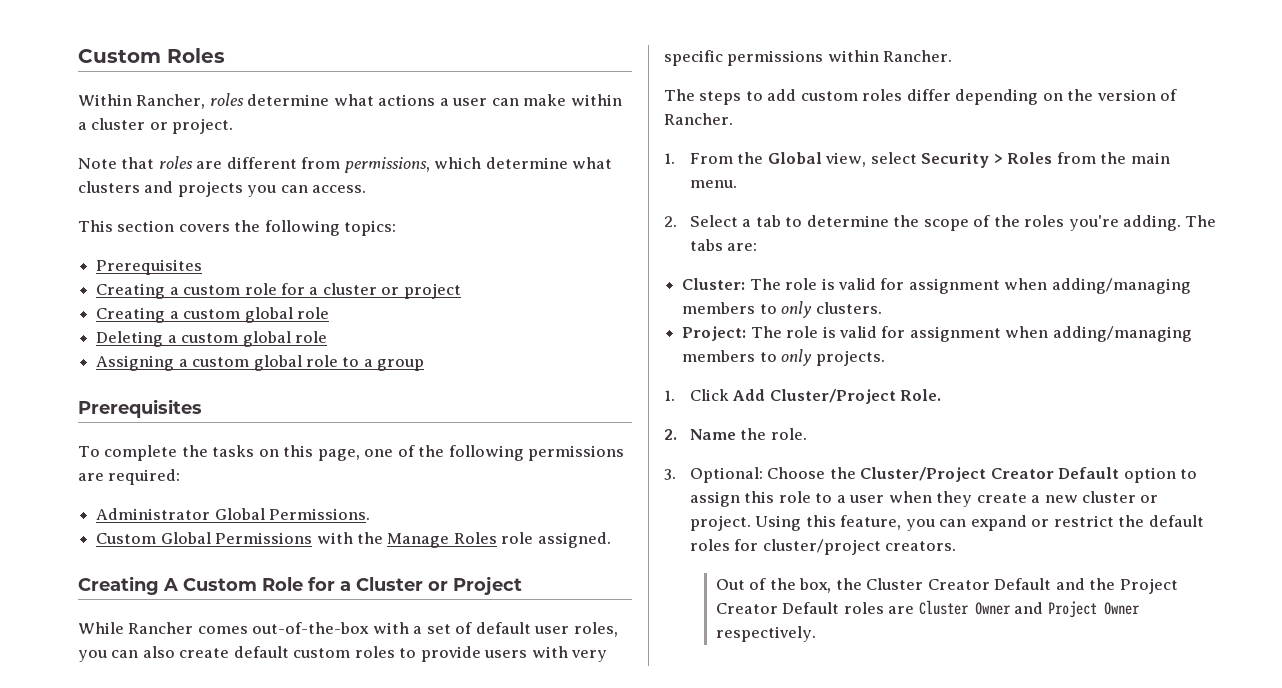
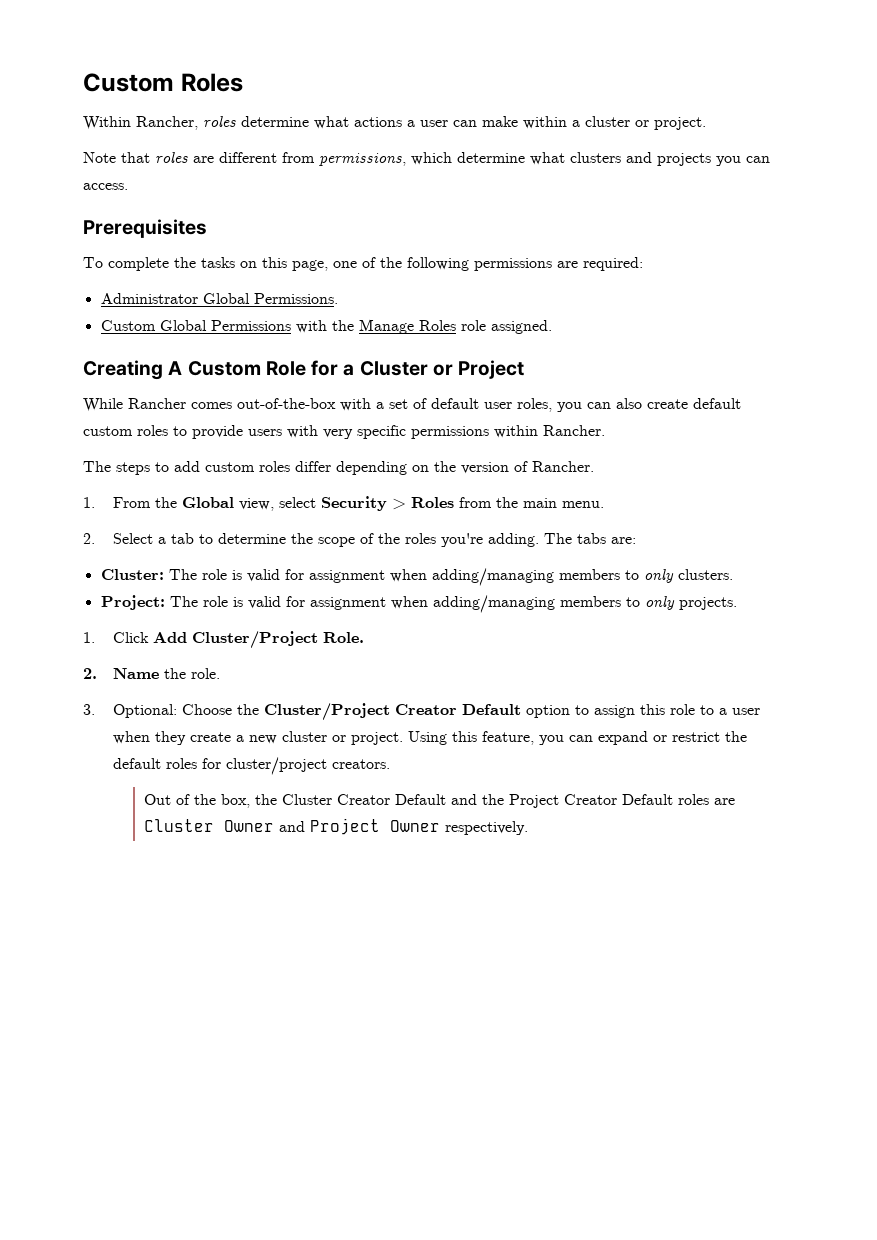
- This section covers the following topics:
- Prerequisites
- Creating a custom role for a cluster or project
- Creating a custom global role
- Deleting a custom global role
- Assigning a custom global role to a group

